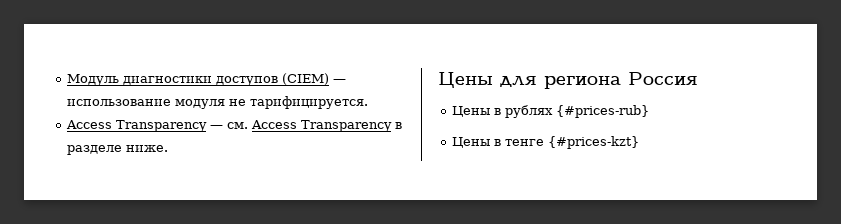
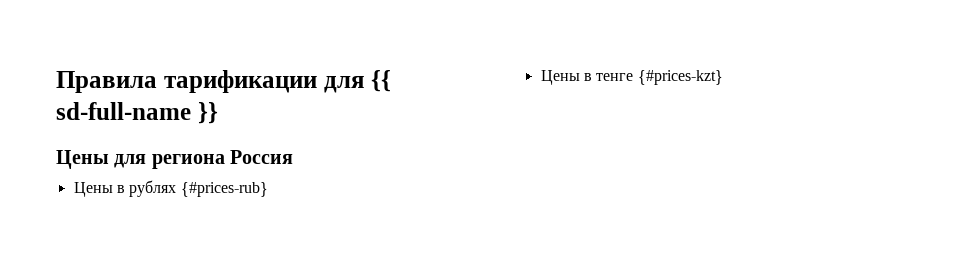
- Модуль диагностики доступов (CIEM) — использование модуля не тарифицируется.
- Access Transparency — см. Access Transparency в разделе ниже.
+ Правила тарификации для {{ sd-full-name }}

